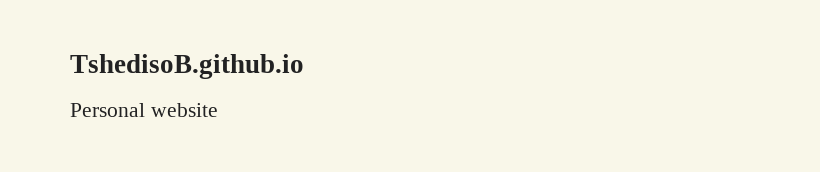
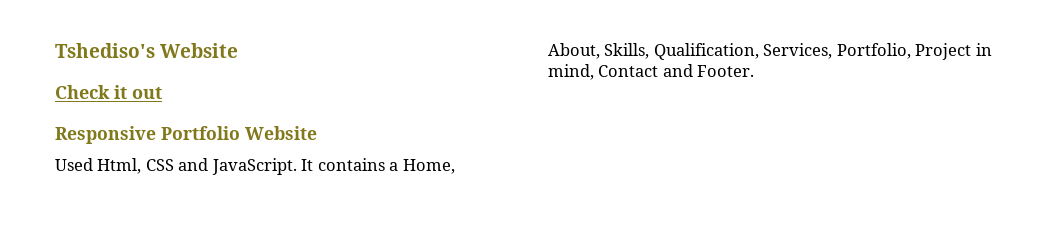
- TshedisoB.github.io
- Personal website
+ Tshediso's Website
+ Check it out
+ Responsive Portfolio Website
+ Used Html, CSS and JavaScript. It contains a Home, About, Skills, Qualification, Services, Portfolio, Project in mind, Contact and Footer.

